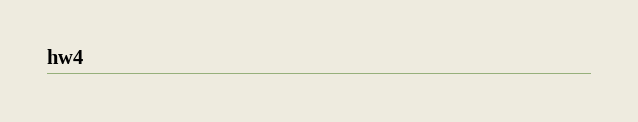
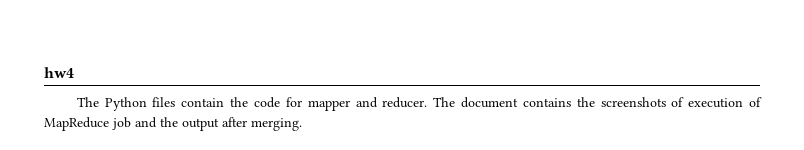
+ The Python files contain the code for mapper and reducer. The document contains the screenshots of execution of MapReduce job and the output after merging.

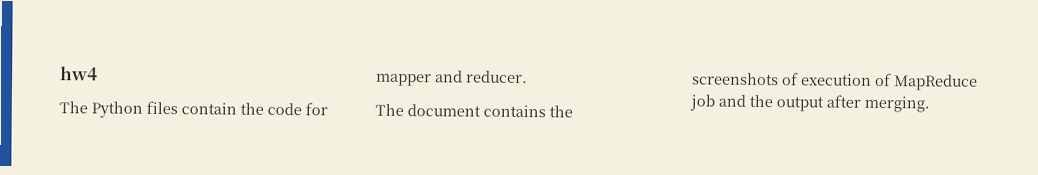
- The Python files contain the code for mapper and reducer. The document contains the screenshots of execution of MapReduce job and the output after merging.
+ The Python files contain the code for mapper and reducer.
+ The document contains the screenshots of execution of MapReduce job and the output after merging.

